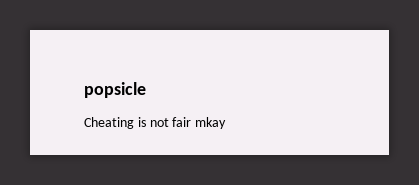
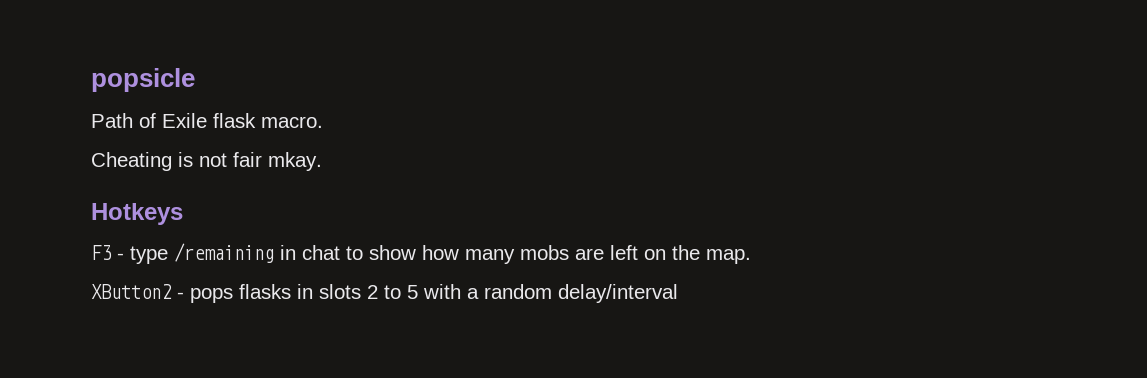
+ Path of Exile flask macro.
- Cheating is not fair mkay
+ Cheating is not fair mkay.
+ Hotkeys
+ F3 - type /remaining in chat to show how many mobs are left on the map.
+ XButton2 - pops flasks in slots 2 to 5 with a random delay/interval

